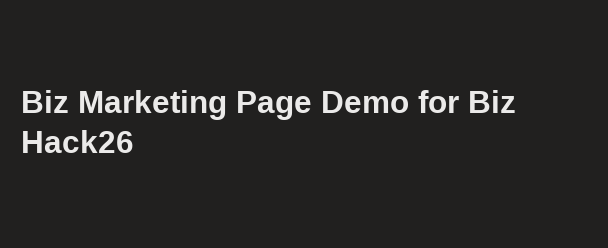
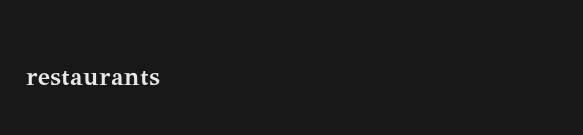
- Biz Marketing Page Demo for Biz Hack26
+ restaurants

